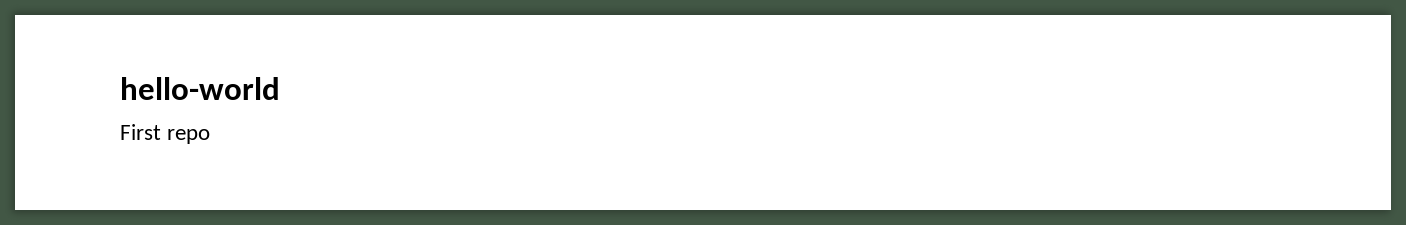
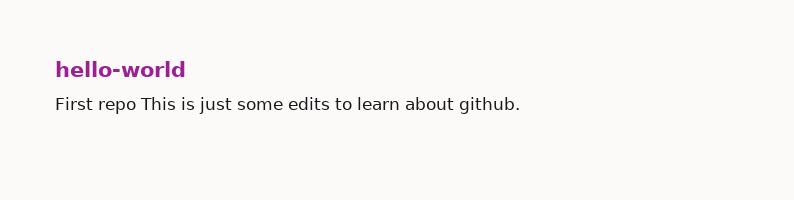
- First repo
+ First repo This is just some edits to learn about github.

